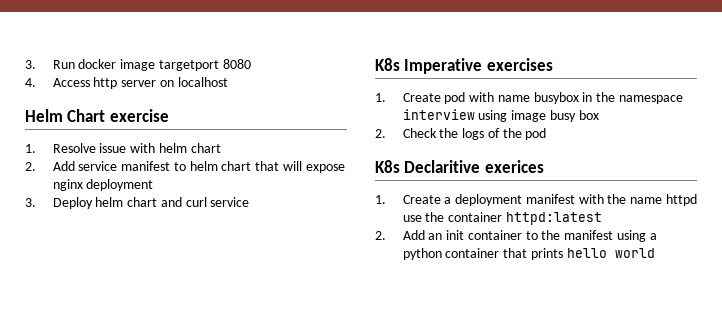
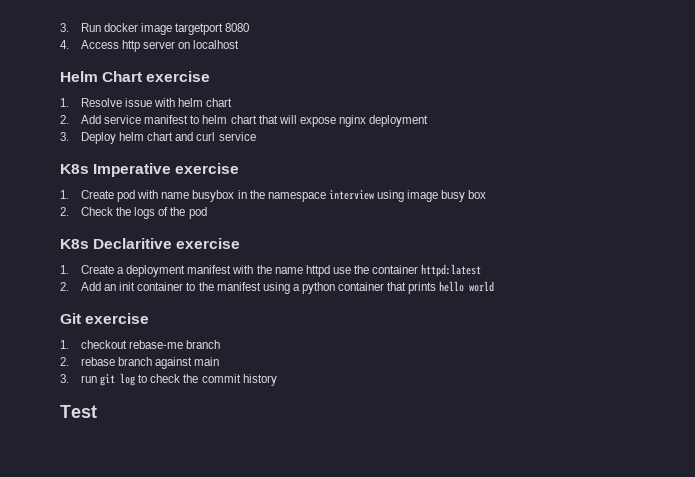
- K8s Imperative exercises
+ K8s Imperative exercise
- K8s Declaritive exerices
+ K8s Declaritive exercise
+ Git exercise
+ 1. checkout rebase-me branch
+ 2. rebase branch against main
+ 3. run git log to check the commit history
+ Test

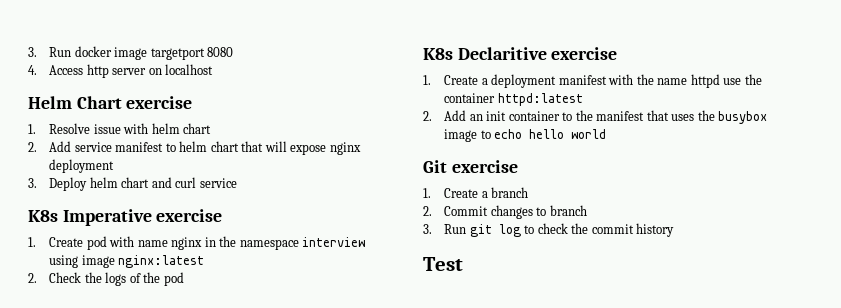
- 1. Create pod with name busybox in the namespace interview using image busy box
+ 1. Create pod with name nginx in the namespace interview using image nginx:latest
- 2. Add an init container to the manifest using a python container that prints hello world
+ 2. Add an init container to the manifest that uses the busybox image to echo hello world
- 1. checkout rebase-me branch
+ 1. Create a branch
- 2. rebase branch against main
- 3. run git log to check the commit history
+ 2. Commit changes to branch
+ 3. Run git log to check the commit history

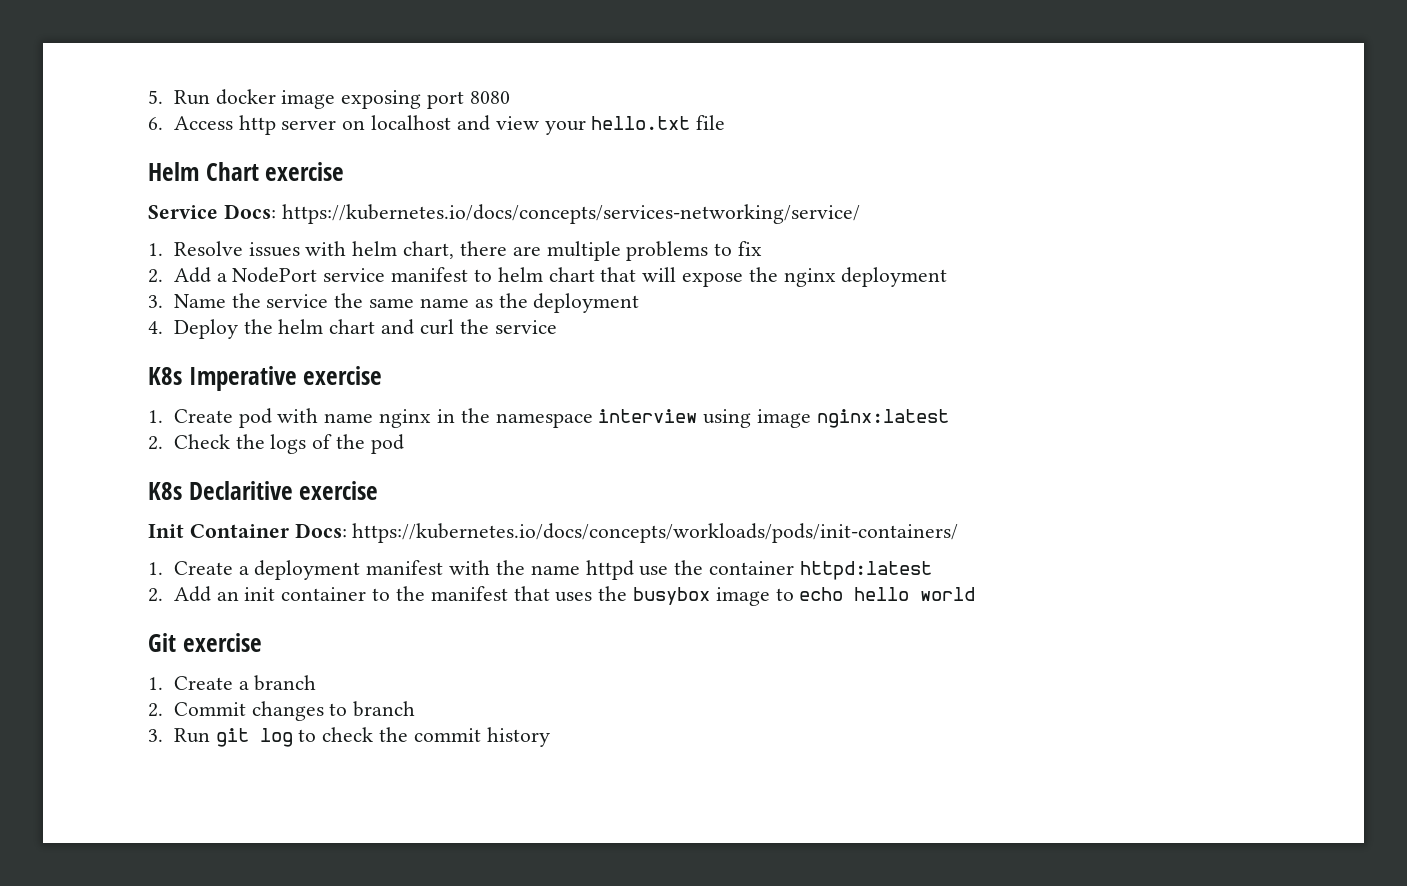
- 3. Run docker image targetport 8080
+ 5. Run docker image exposing port 8080
- 4. Access http server on localhost
+ 6. Access http server on localhost and view your hello.txt file
+ Service Docs: https://kubernetes.io/docs/concepts/services-networking/service/
- 1. Resolve issue with helm chart
- 2. Add service manifest to helm chart that will expose nginx deployment
+ 1. Resolve issues with helm chart, there are multiple problems to fix
+ 2. Add a NodePort service manifest to helm chart that will expose the nginx deployment
- 3. Deploy helm chart and curl service
+ 3. Name the service the same name as the deployment
+ 4. Deploy the helm chart and curl the service
+ Init Container Docs: https://kubernetes.io/docs/concepts/workloads/pods/init-containers/
- Test

